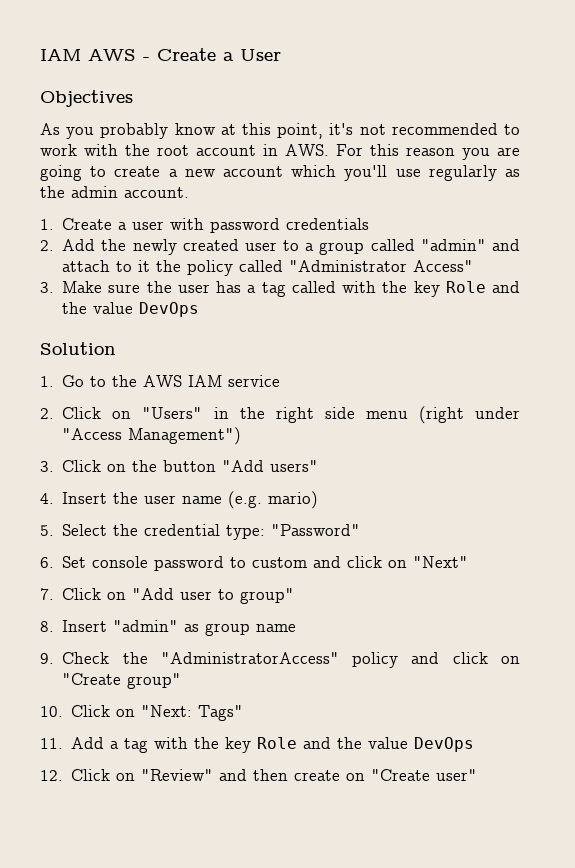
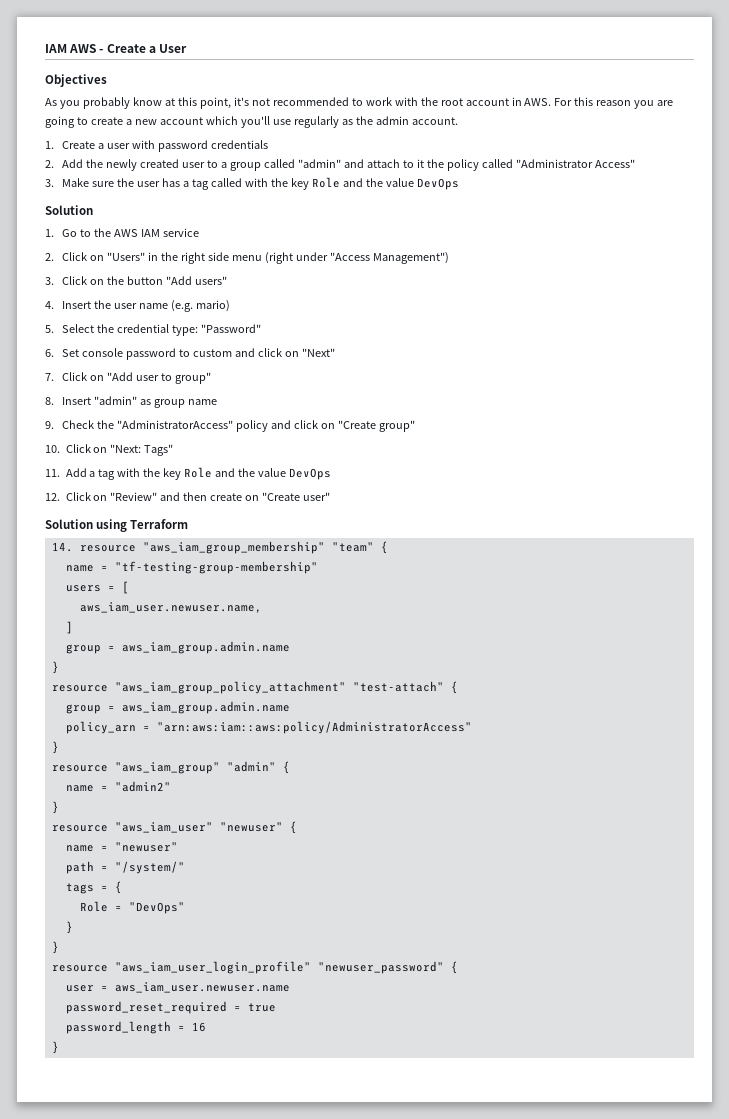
+ Solution using Terraform
+ 14. resource "aws_iam_group_membership" "team" {
+ name = "tf-testing-group-membership"
+ users = [
+ aws_iam_user.newuser.name,
+ ]
+ group = aws_iam_group.admin.name
+ }
+ resource "aws_iam_group_policy_attachment" "test-attach" {
+ group = aws_iam_group.admin.name
+ policy_arn = "arn:aws:iam::aws:policy/AdministratorAccess"
+ }
+ resource "aws_iam_group" "admin" {
+ name = "admin2"
+ }
+ resource "aws_iam_user" "newuser" {
+ name = "newuser"
+ path = "/system/"
+ tags = {
+ Role = "DevOps"
+ }
+ }
+ resource "aws_iam_user_login_profile" "newuser_password" {
+ user = aws_iam_user.newuser.name
+ password_reset_required = true
+ password_length = 16
+ }

